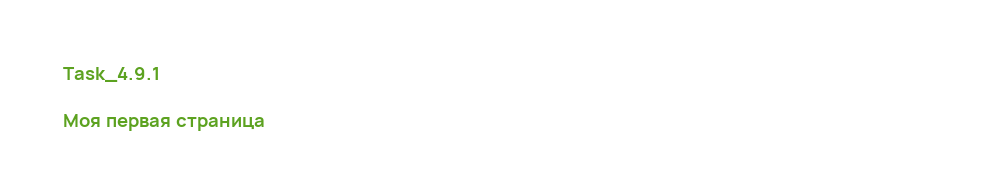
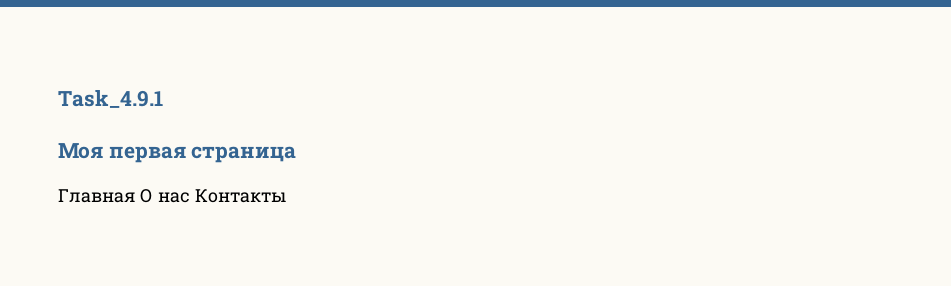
+ Главная О нас Контакты

